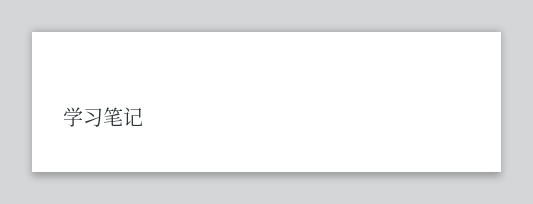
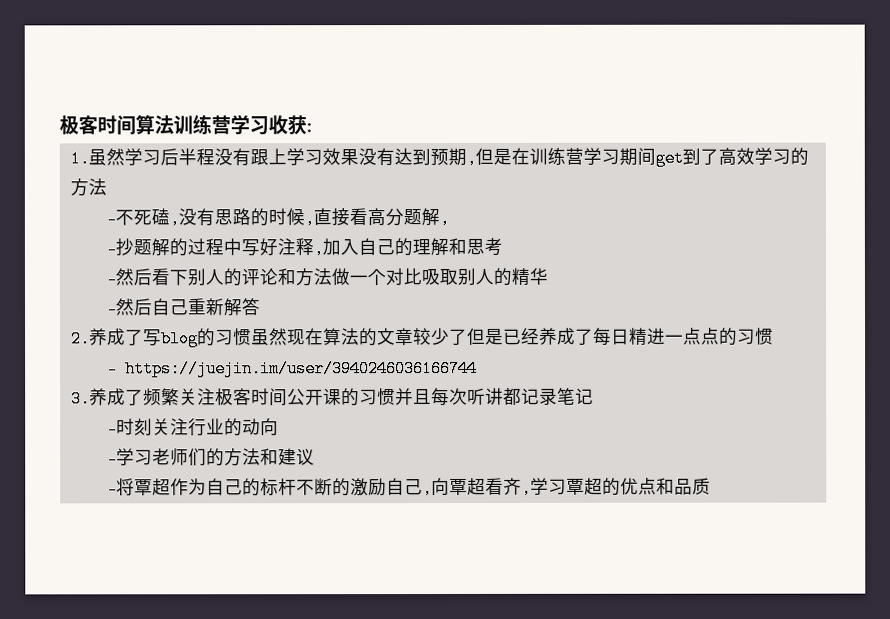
- 学习笔记
+ 极客时间算法训练营学习收获:
+ 1.虽然学习后半程没有跟上学习效果没有达到预期,但是在训练营学习期间get到了高效学习的方法
+ -不死磕,没有思路的时候,直接看高分题解,
+ -抄题解的过程中写好注释,加入自己的理解和思考
+ -然后看下别人的评论和方法做一个对比吸取别人的精华
+ -然后自己重新解答
+ 2.养成了写blog的习惯虽然现在算法的文章较少了但是已经养成了每日精进一点点的习惯
+ - https://juejin.im/user/3940246036166744
+ 3.养成了频繁关注极客时间公开课的习惯并且每次听讲都记录笔记
+ -时刻关注行业的动向
+ -学习老师们的方法和建议
+ -将覃超作为自己的标杆不断的激励自己,向覃超看齐,学习覃超的优点和品质

